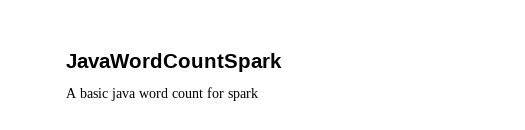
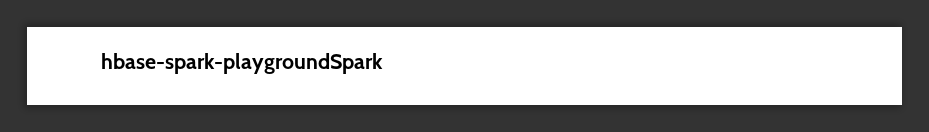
- JavaWordCountSpark
- A basic java word count for spark
+ hbase-spark-playgroundSpark

